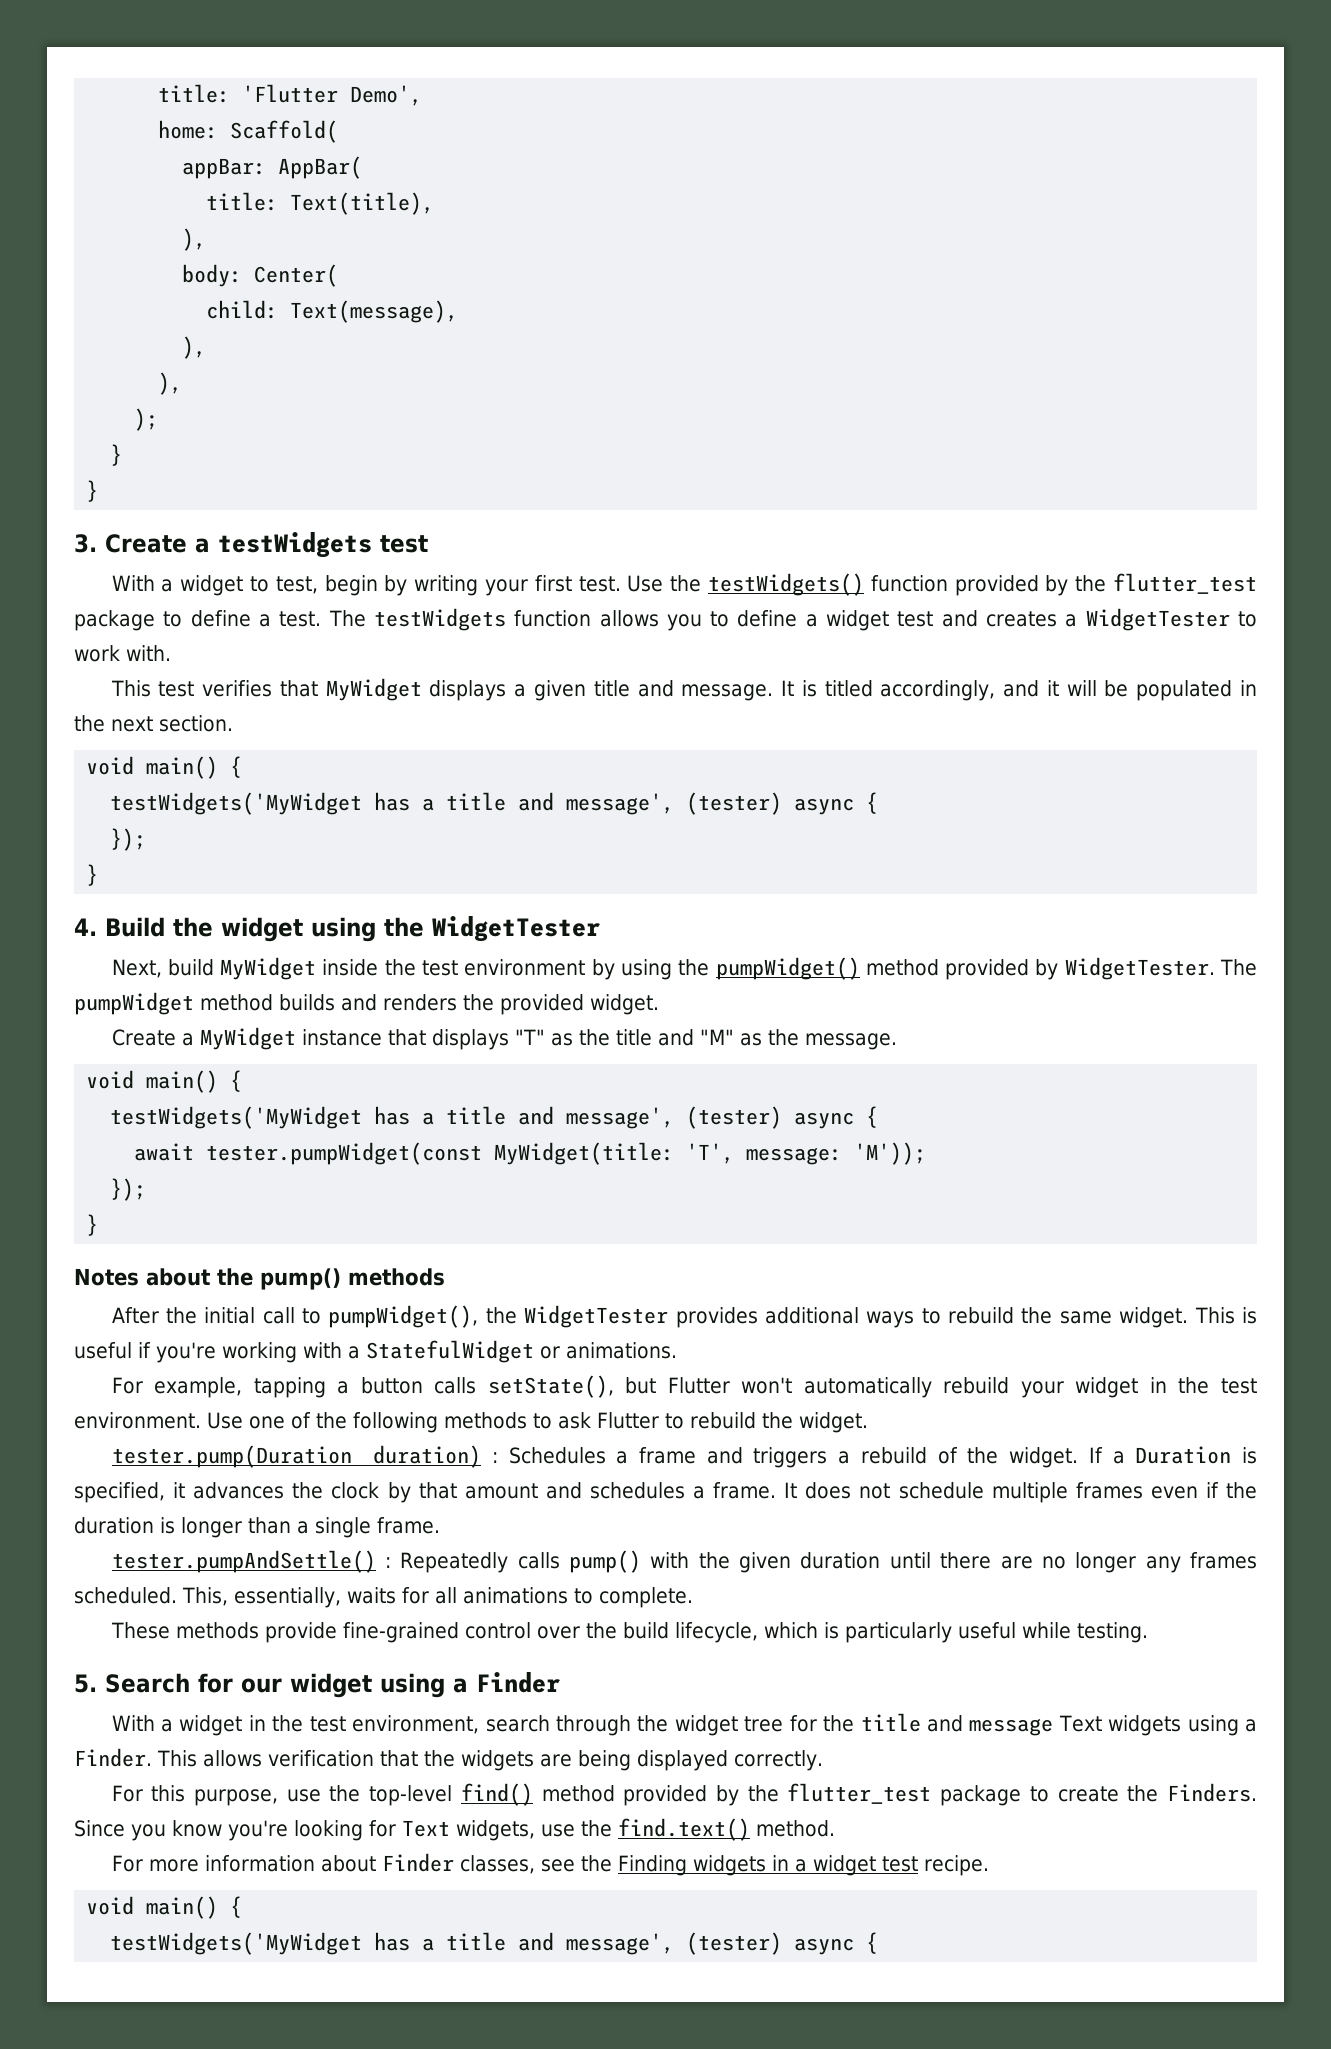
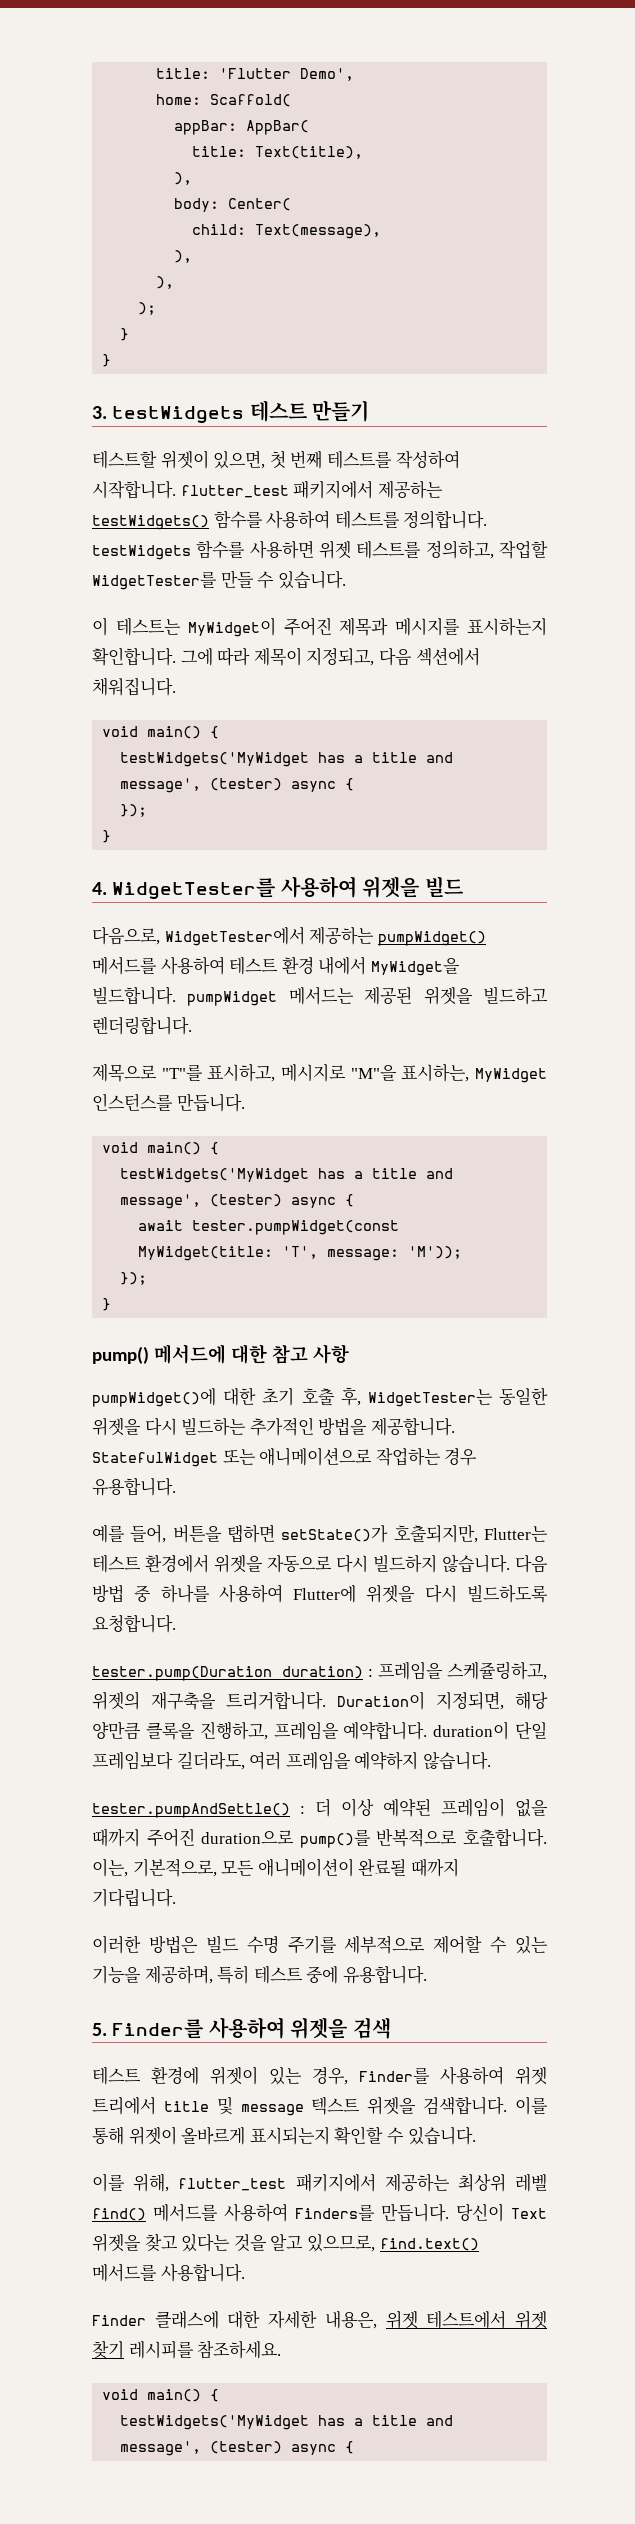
- 3. Create a testWidgets test
- With a widget to test, begin by writing your first test. Use the testWidgets() function provided by the flutter_test package to define a test. The testWidgets function allows you to define a widget test and creates a WidgetTester to work with.
- This test verifies that MyWidget displays a given title and message. It is titled accordingly, and it will be populated in the next section.
+ 3. testWidgets 테스트 만들기
+ 테스트할 위젯이 있으면, 첫 번째 테스트를 작성하여 시작합니다. flutter_test 패키지에서 제공하는 testWidgets() 함수를 사용하여 테스트를 정의합니다. testWidgets 함수를 사용하면 위젯 테스트를 정의하고, 작업할 WidgetTester를 만들 수 있습니다.
+ 이 테스트는 MyWidget이 주어진 제목과 메시지를 표시하는지 확인합니다. 그에 따라 제목이 지정되고, 다음 섹션에서 채워집니다.
- 4. Build the widget using the WidgetTester
- Next, build MyWidget inside the test environment by using the pumpWidget() method provided by WidgetTester. The pumpWidget method builds and renders the provided widget.
- Create a MyWidget instance that displays "T" as the title and "M" as the message.
+ 4. WidgetTester를 사용하여 위젯을 빌드
+ 다음으로, WidgetTester에서 제공하는 pumpWidget() 메서드를 사용하여 테스트 환경 내에서 MyWidget을 빌드합니다. pumpWidget 메서드는 제공된 위젯을 빌드하고 렌더링합니다.
+ 제목으로 "T"를 표시하고, 메시지로 "M"을 표시하는, MyWidget 인스턴스를 만듭니다.
- Notes about the pump() methods
- After the initial call to pumpWidget(), the WidgetTester provides additional ways to rebuild the same widget. This is useful if you're working with a StatefulWidget or animations.
- For example, tapping a button calls setState(), but Flutter won't automatically rebuild your widget in the test environment. Use one of the following methods to ask Flutter to rebuild the widget.
- tester.pump(Duration duration) : Schedules a frame and triggers a rebuild of the widget. If a Duration is specified, it advances the clock by that amount and schedules a frame. It does not schedule multiple frames even if the duration is longer than a single frame.
- tester.pumpAndSettle() : Repeatedly calls pump() with the given duration until there are no longer any frames scheduled. This, essentially, waits for all animations to complete.
- These methods provide fine-grained control over the build lifecycle, which is particularly useful while testing.
- 5. Search for our widget using a Finder
- With a widget in the test environment, search through the widget tree for the title and message Text widgets using a Finder. This allows verification that the widgets are being displayed correctly.
- For this purpose, use the top-level find() method provided by the flutter_test package to create the Finders. Since you know you're looking for Text widgets, use the find.text() method.
- For more information about Finder classes, see the Finding widgets in a widget test recipe.
+ pump() 메서드에 대한 참고 사항
+ pumpWidget()에 대한 초기 호출 후, WidgetTester는 동일한 위젯을 다시 빌드하는 추가적인 방법을 제공합니다. StatefulWidget 또는 애니메이션으로 작업하는 경우 유용합니다.
+ 예를 들어, 버튼을 탭하면 setState()가 호출되지만, Flutter는 테스트 환경에서 위젯을 자동으로 다시 빌드하지 않습니다. 다음 방법 중 하나를 사용하여 Flutter에 위젯을 다시 빌드하도록 요청합니다.
+ tester.pump(Duration duration) : 프레임을 스케쥴링하고, 위젯의 재구축을 트리거합니다. Duration이 지정되면, 해당 양만큼 클록을 진행하고, 프레임을 예약합니다. duration이 단일 프레임보다 길더라도, 여러 프레임을 예약하지 않습니다.
+ tester.pumpAndSettle() : 더 이상 예약된 프레임이 없을 때까지 주어진 duration으로 pump()를 반복적으로 호출합니다. 이는, 기본적으로, 모든 애니메이션이 완료될 때까지 기다립니다.
+ 이러한 방법은 빌드 수명 주기를 세부적으로 제어할 수 있는 기능을 제공하며, 특히 테스트 중에 유용합니다.
+ 5. Finder를 사용하여 위젯을 검색
+ 테스트 환경에 위젯이 있는 경우, Finder를 사용하여 위젯 트리에서 title 및 message 텍스트 위젯을 검색합니다. 이를 통해 위젯이 올바르게 표시되는지 확인할 수 있습니다.
+ 이를 위해, flutter_test 패키지에서 제공하는 최상위 레벨 find() 메서드를 사용하여 Finders를 만듭니다. 당신이 Text 위젯을 찾고 있다는 것을 알고 있으므로, find.text() 메서드를 사용합니다.
+ Finder 클래스에 대한 자세한 내용은, 위젯 테스트에서 위젯 찾기 레시피를 참조하세요.

